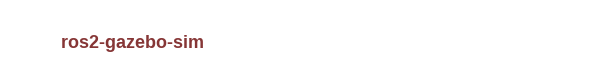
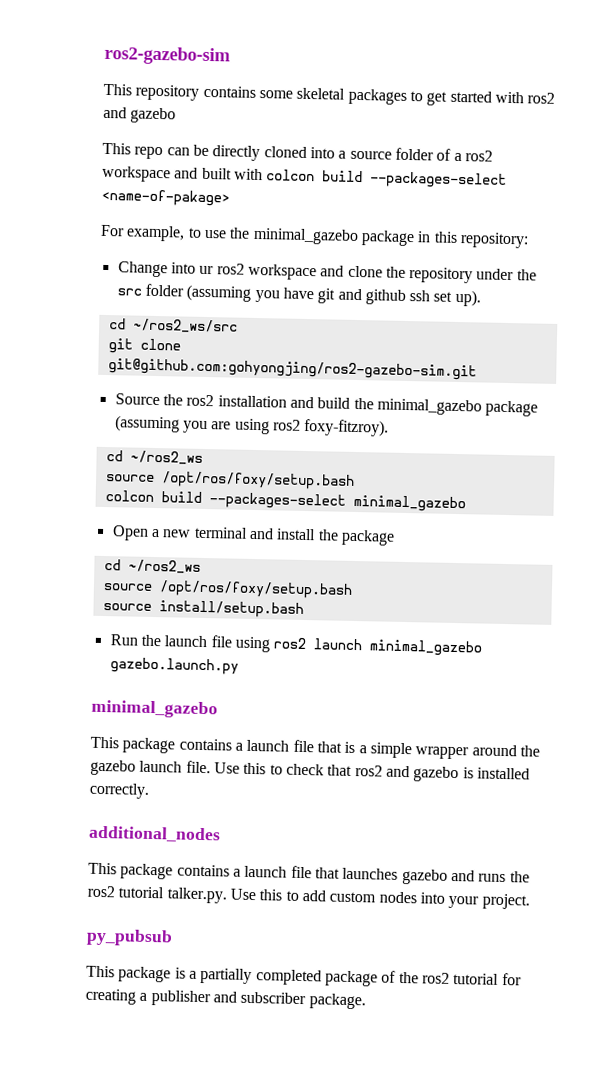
+ This repository contains some skeletal packages to get started with ros2 and gazebo
+ This repo can be directly cloned into a source folder of a ros2 workspace and built with colcon build --packages-select <name-of-pakage>
+ For example, to use the minimal_gazebo package in this repository:
+ Change into ur ros2 workspace and clone the repository under the src folder (assuming you have git and github ssh set up).
+ cd ~/ros2_ws/src
+ git clone git@github.com:gohyongjing/ros2-gazebo-sim.git
+ Source the ros2 installation and build the minimal_gazebo package (assuming you are using ros2 foxy-fitzroy).
+ cd ~/ros2_ws
+ source /opt/ros/foxy/setup.bash
+ colcon build --packages-select minimal_gazebo
+ Open a new terminal and install the package
+ cd ~/ros2_ws
+ source /opt/ros/foxy/setup.bash
+ source install/setup.bash
+ Run the launch file using ros2 launch minimal_gazebo gazebo.launch.py
+ minimal_gazebo
+ This package contains a launch file that is a simple wrapper around the gazebo launch file. Use this to check that ros2 and gazebo is installed correctly.
+ additional_nodes
+ This package contains a launch file that launches gazebo and runs the ros2 tutorial talker.py. Use this to add custom nodes into your project.
+ py_pubsub
+ This package is a partially completed package of the ros2 tutorial for creating a publisher and subscriber package.

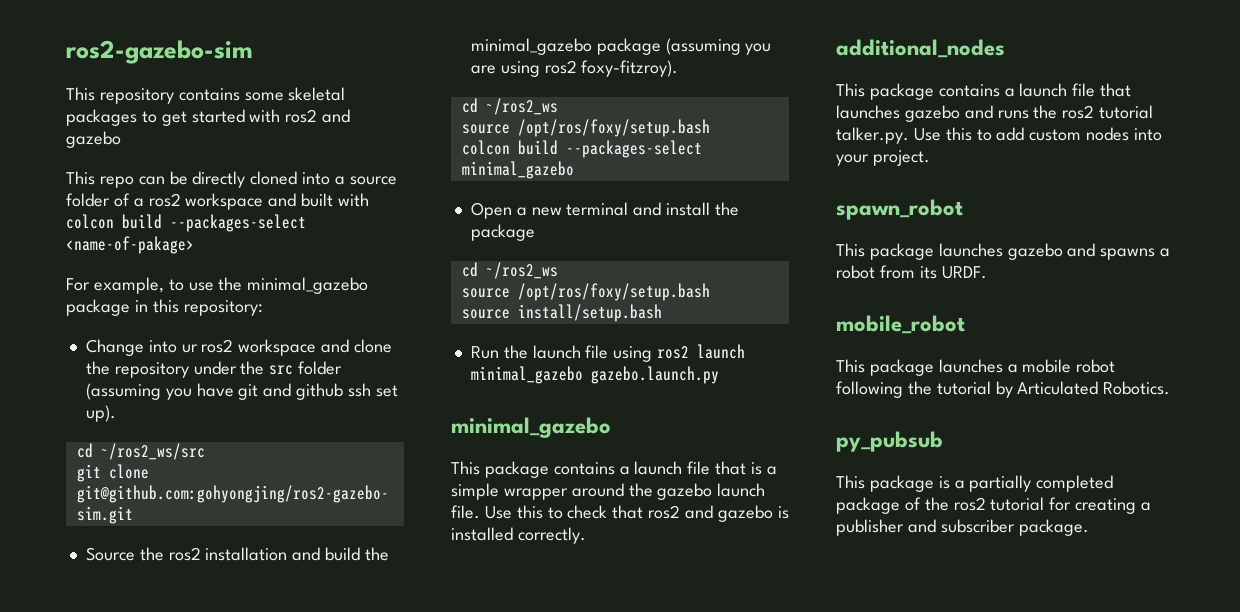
+ spawn_robot
+ This package launches gazebo and spawns a robot from its URDF.
+ mobile_robot
+ This package launches a mobile robot following the tutorial by Articulated Robotics.

